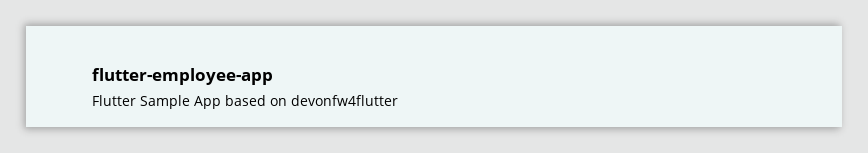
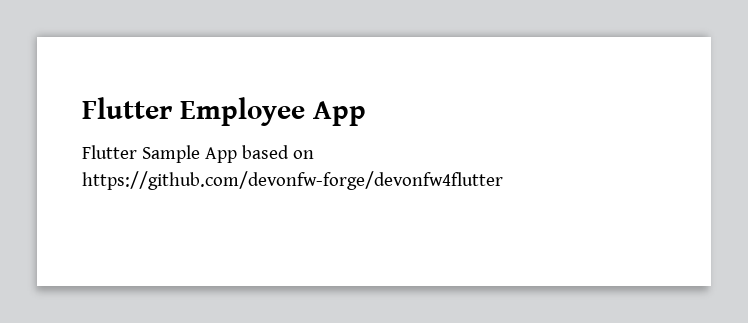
- flutter-employee-app
+ Flutter Employee App
- Flutter Sample App based on devonfw4flutter
+ Flutter Sample App based on https://github.com/devonfw-forge/devonfw4flutter

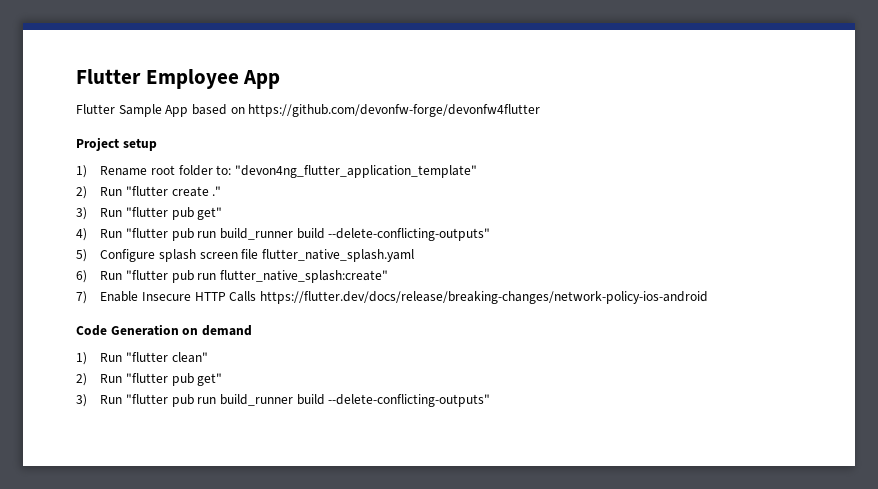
+ Project setup
+ 1) Rename root folder to: "devon4ng_flutter_application_template"
+ 2) Run "flutter create ."
+ 3) Run "flutter pub get"
+ 4) Run "flutter pub run build_runner build --delete-conflicting-outputs"
+ 5) Configure splash screen file flutter_native_splash.yaml
+ 6) Run "flutter pub run flutter_native_splash:create"
+ 7) Enable Insecure HTTP Calls https://flutter.dev/docs/release/breaking-changes/network-policy-ios-android
+ Code Generation on demand
+ 1) Run "flutter clean"
+ 2) Run "flutter pub get"
+ 3) Run "flutter pub run build_runner build --delete-conflicting-outputs"

